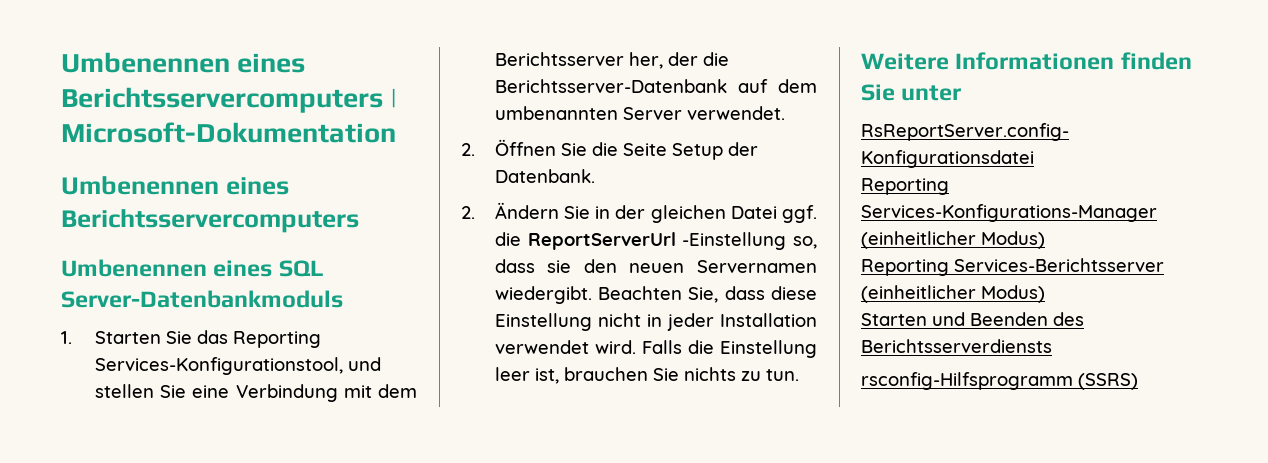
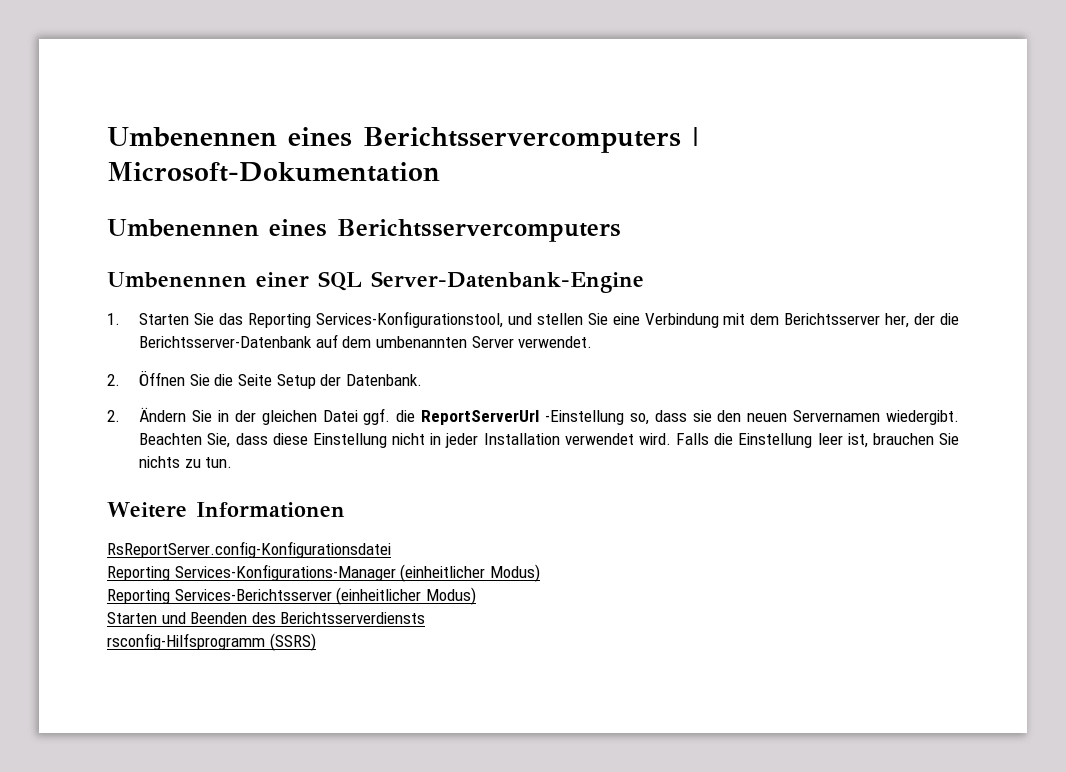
- Umbenennen eines SQL Server-Datenbankmoduls
+ Umbenennen einer SQL Server-Datenbank-Engine
- Weitere Informationen finden Sie unter
+ Weitere Informationen

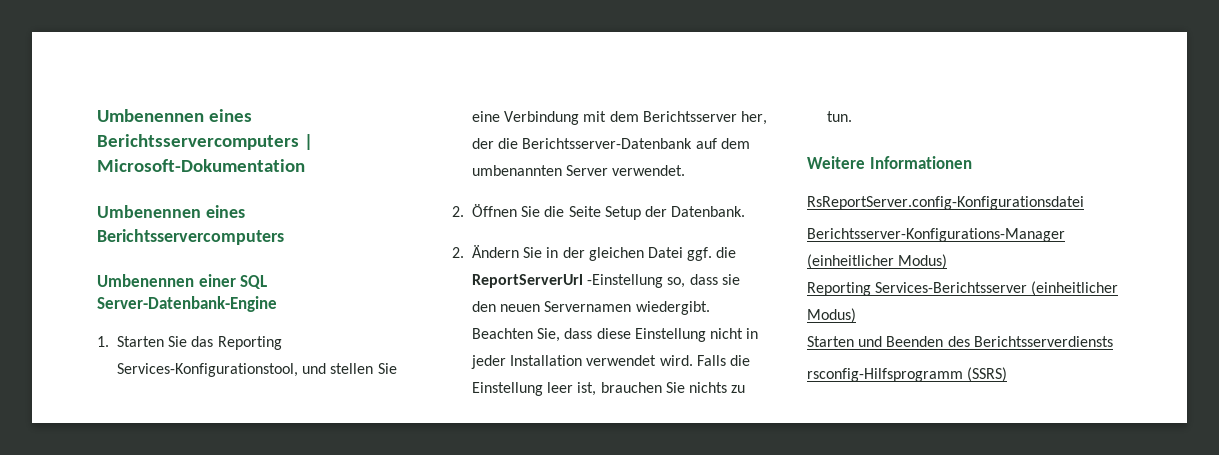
- Reporting Services-Konfigurations-Manager (einheitlicher Modus)
+ Berichtsserver-Konfigurations-Manager (einheitlicher Modus)

